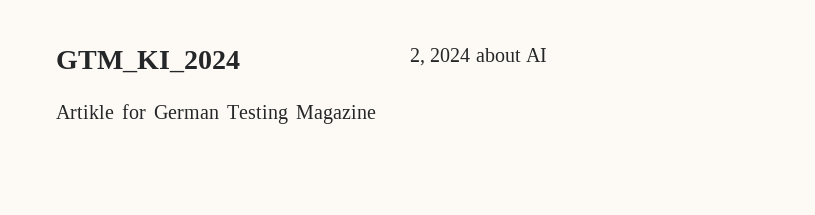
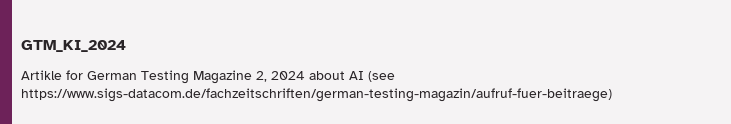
- Artikle for German Testing Magazine 2, 2024 about AI
+ Artikle for German Testing Magazine 2, 2024 about AI (see https://www.sigs-datacom.de/fachzeitschriften/german-testing-magazin/aufruf-fuer-beitraege)

